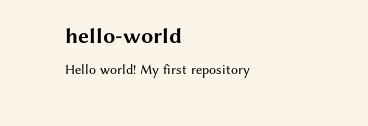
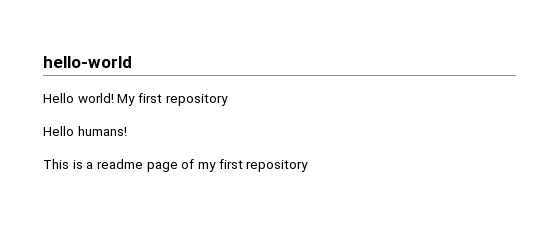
+ Hello humans!
+ This is a readme page of my first repository

